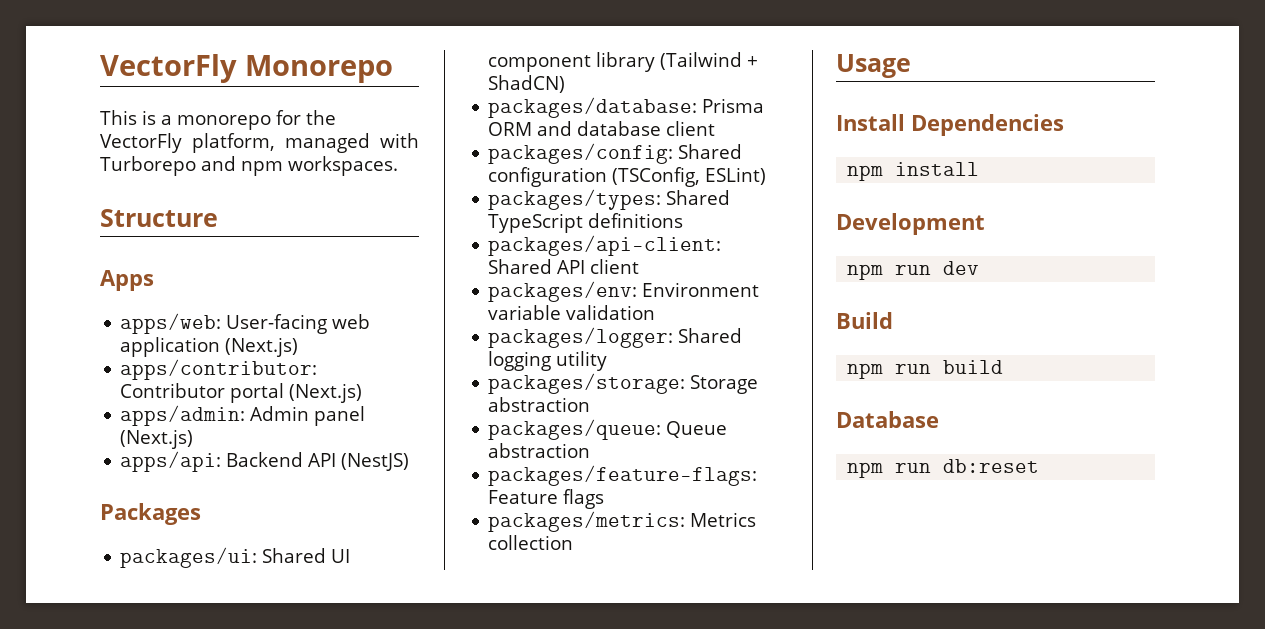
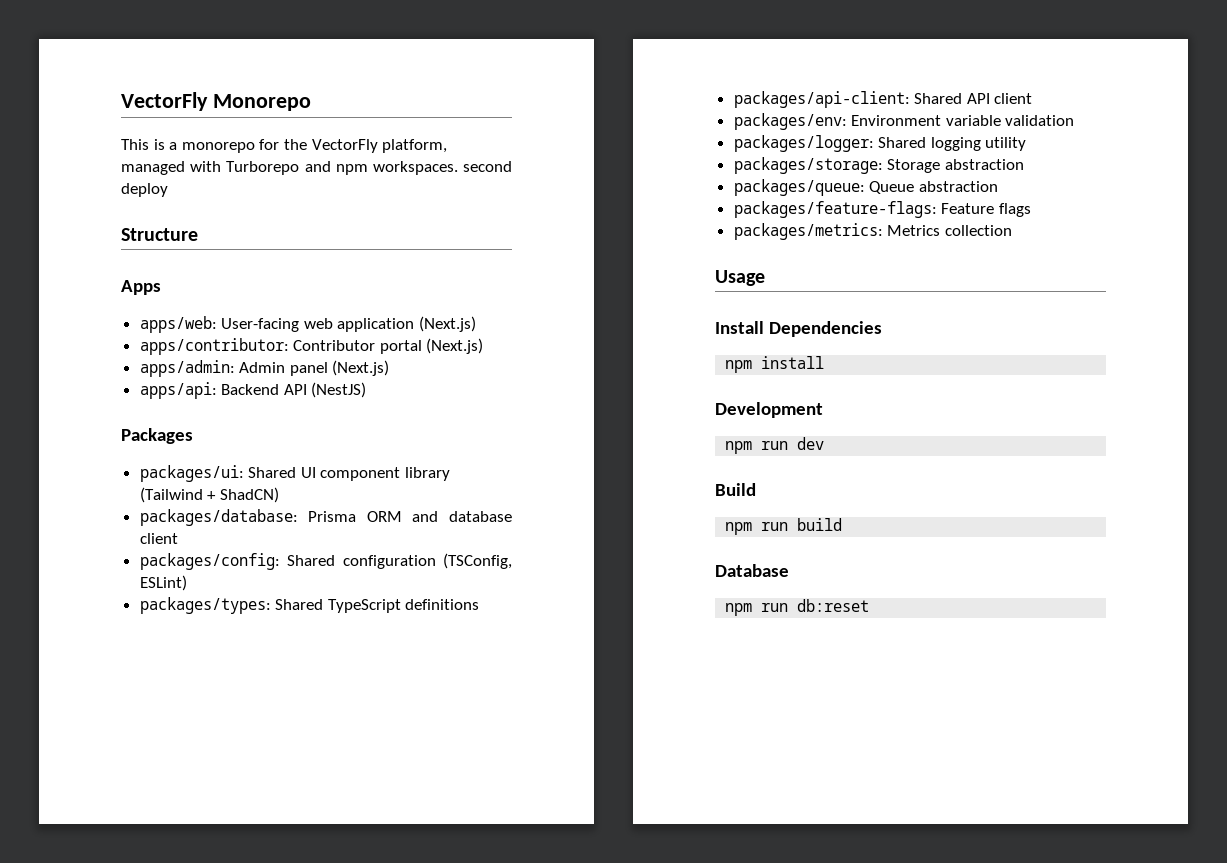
- This is a monorepo for the VectorFly platform, managed with Turborepo and npm workspaces.
+ This is a monorepo for the VectorFly platform, managed with Turborepo and npm workspaces. second deploy

